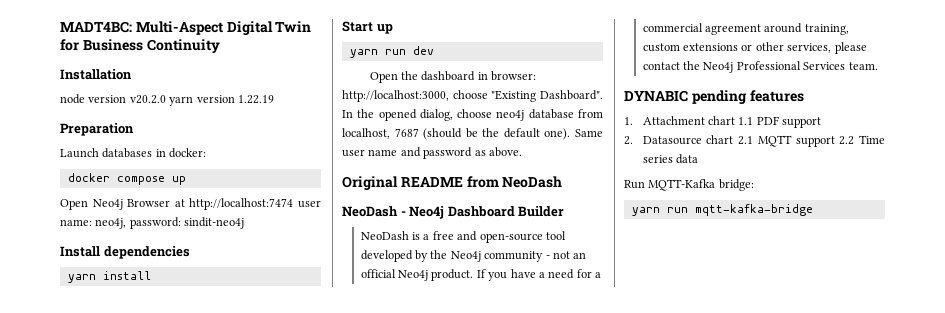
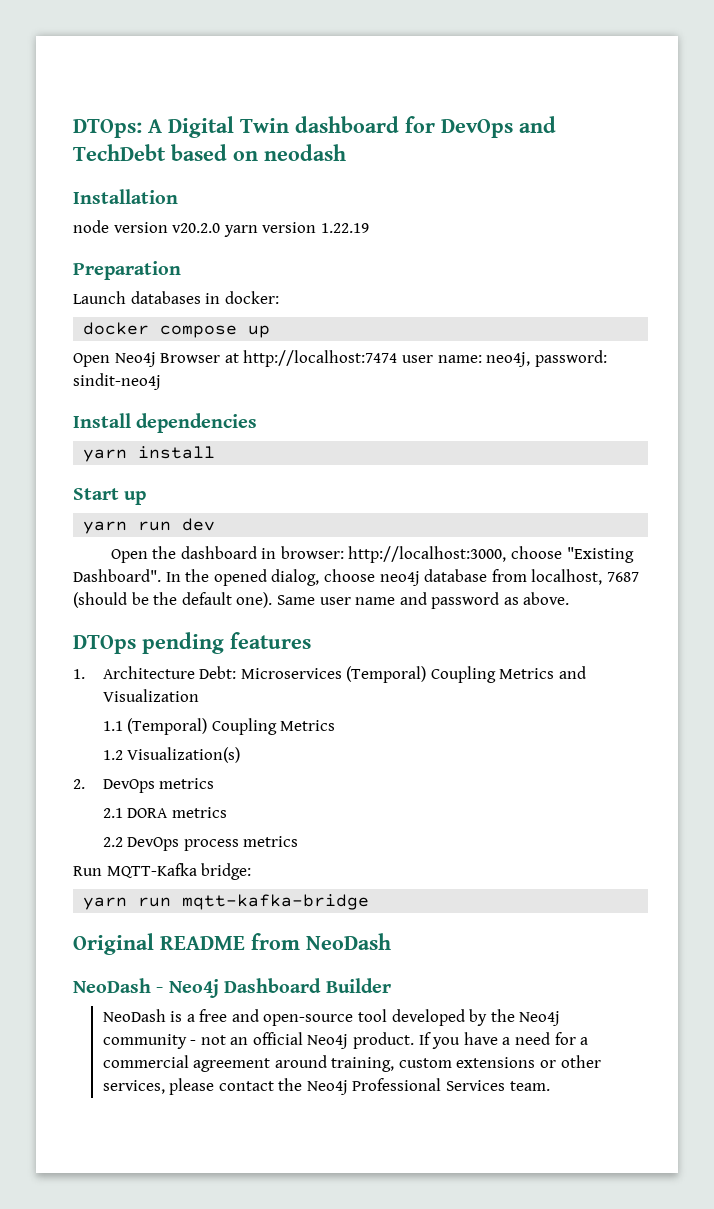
- MADT4BC: Multi-Aspect Digital Twin for Business Continuity
+ DTOps: A Digital Twin dashboard for DevOps and TechDebt based on neodash
+ DTOps pending features
+ 1. Architecture Debt: Microservices (Temporal) Coupling Metrics and Visualization
+ 1.1 (Temporal) Coupling Metrics
+ 1.2 Visualization(s)
+ 2. DevOps metrics
+ 2.1 DORA metrics
+ 2.2 DevOps process metrics
+ Run MQTT-Kafka bridge:
+ yarn run mqtt-kafka-bridge
- DYNABIC pending features
- 1. Attachment chart 1.1 PDF support
- 2. Datasource chart 2.1 MQTT support 2.2 Time series data
- Run MQTT-Kafka bridge:
- yarn run mqtt-kafka-bridge

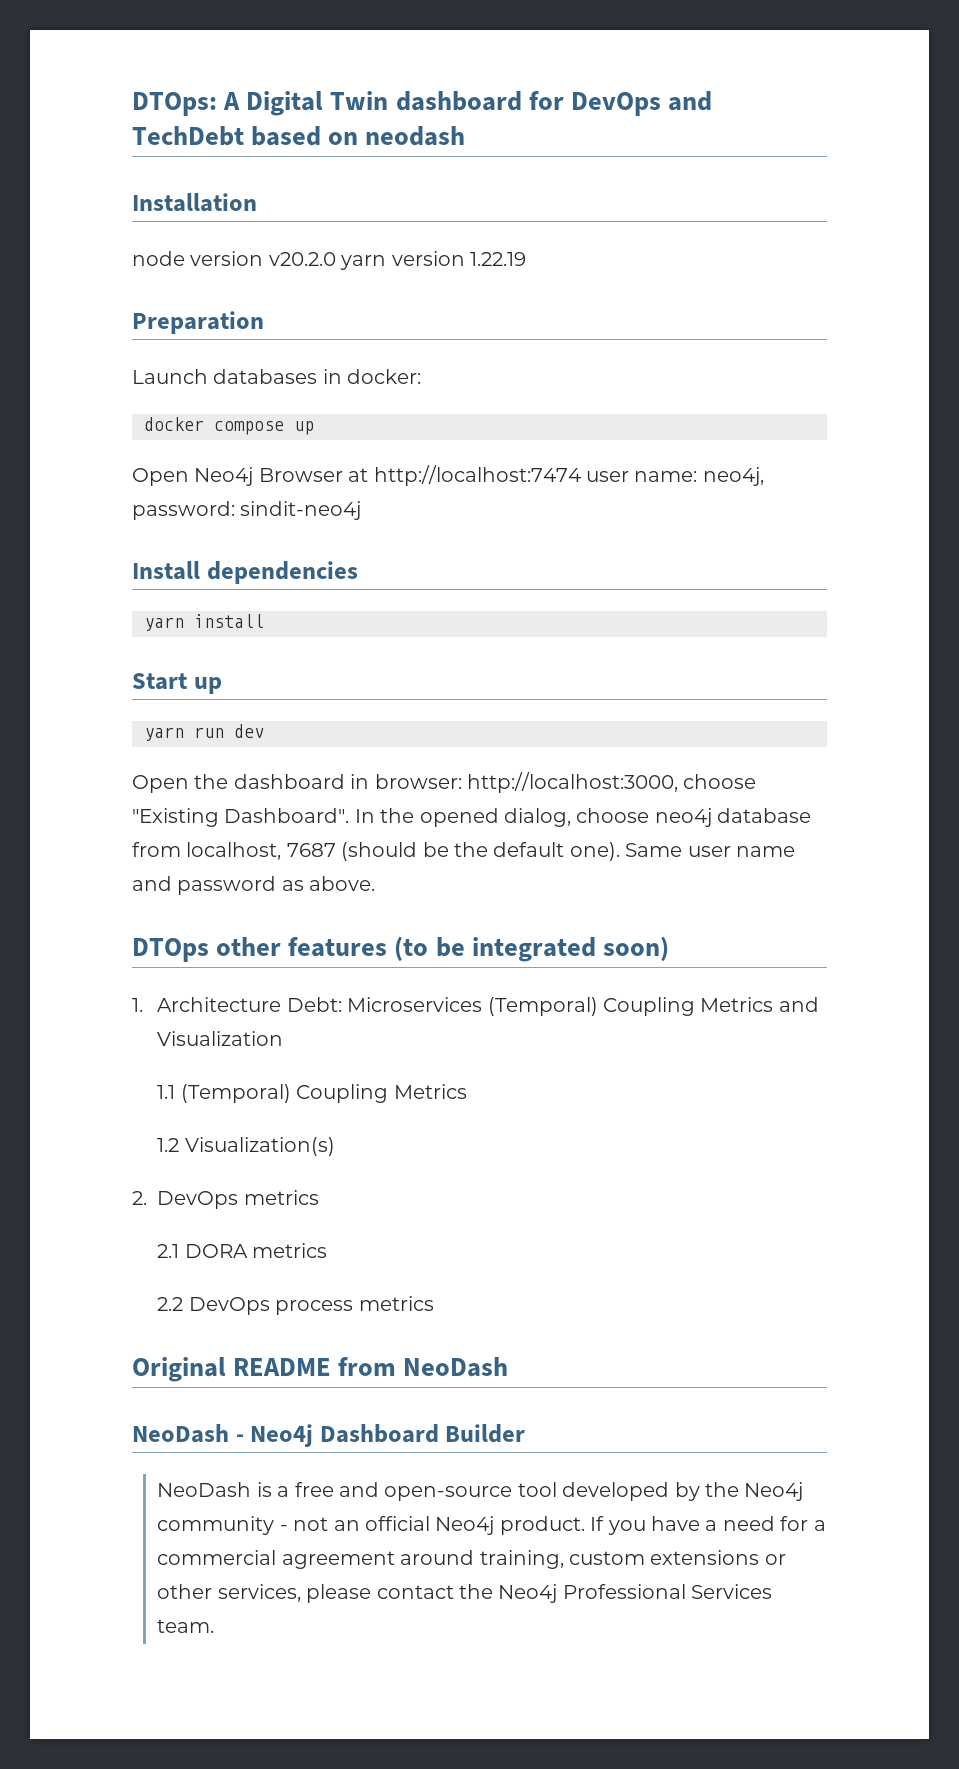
- DTOps pending features
+ DTOps other features (to be integrated soon)
- Run MQTT-Kafka bridge:
- yarn run mqtt-kafka-bridge

